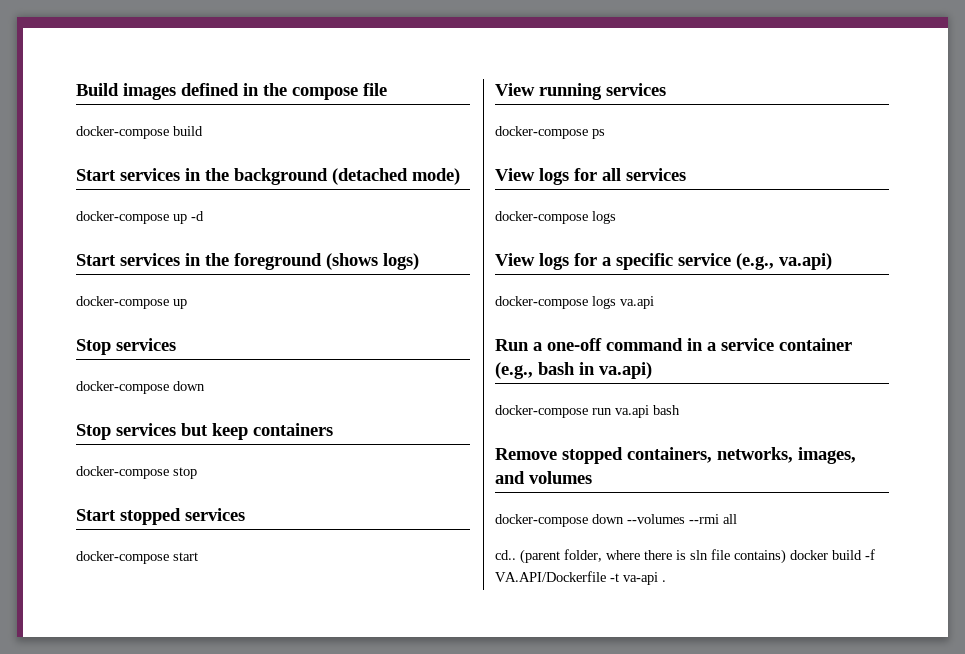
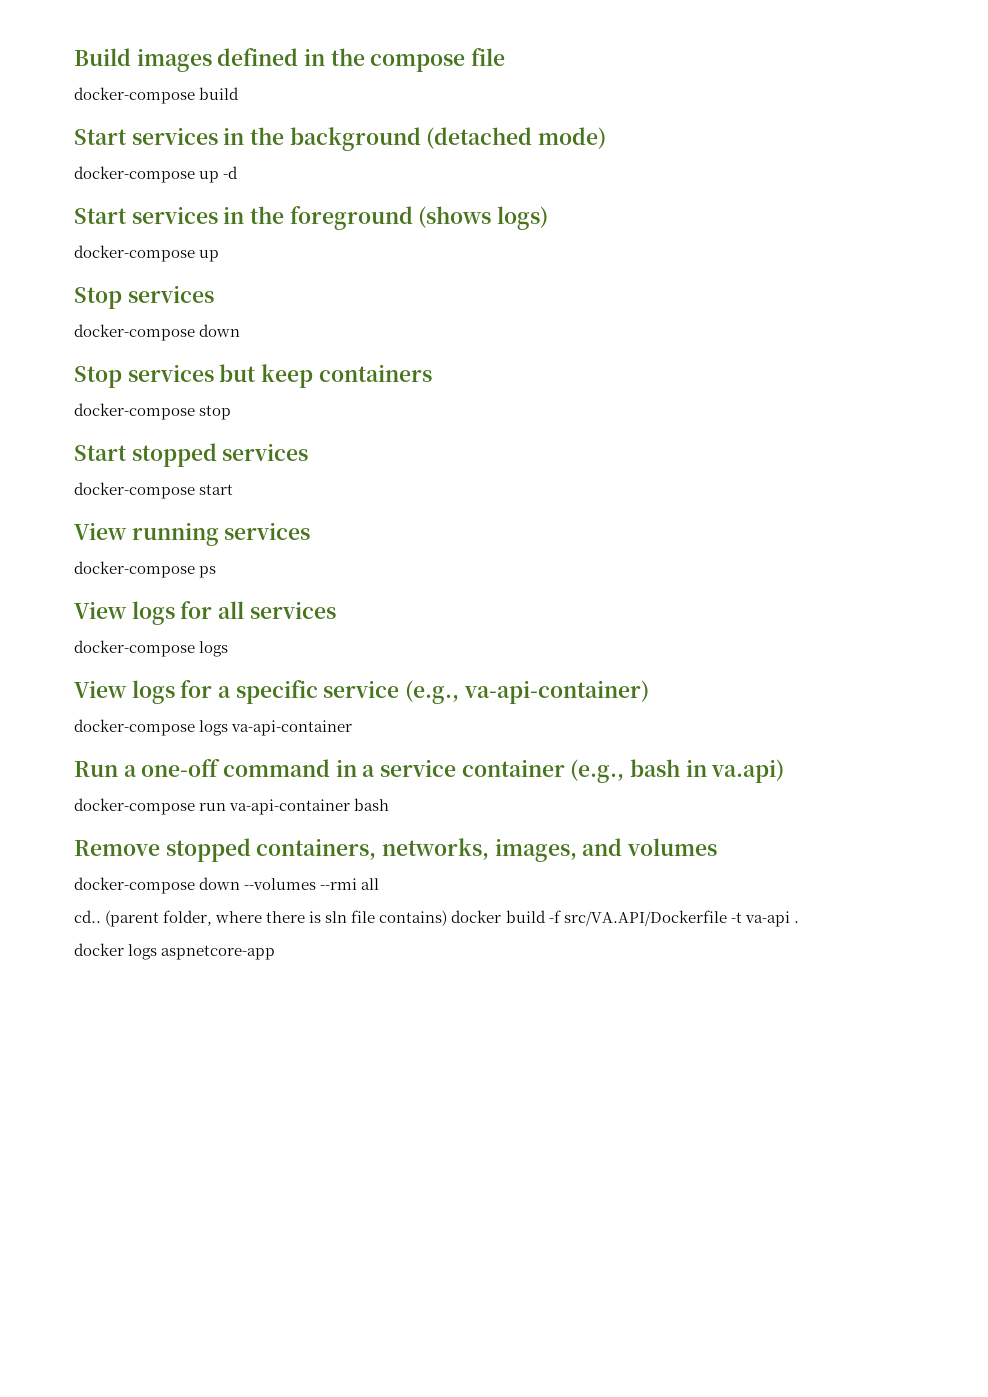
- View logs for a specific service (e.g., va.api)
- docker-compose logs va.api
+ View logs for a specific service (e.g., va-api-container)
+ docker-compose logs va-api-container
- docker-compose run va.api bash
+ docker-compose run va-api-container bash
- (parent folder, where there is sln file contains) docker build -f VA.API/Dockerfile -t va-api .
+ (parent folder, where there is sln file contains) docker build -f src/VA.API/Dockerfile -t va-api .
+ docker logs aspnetcore-app

